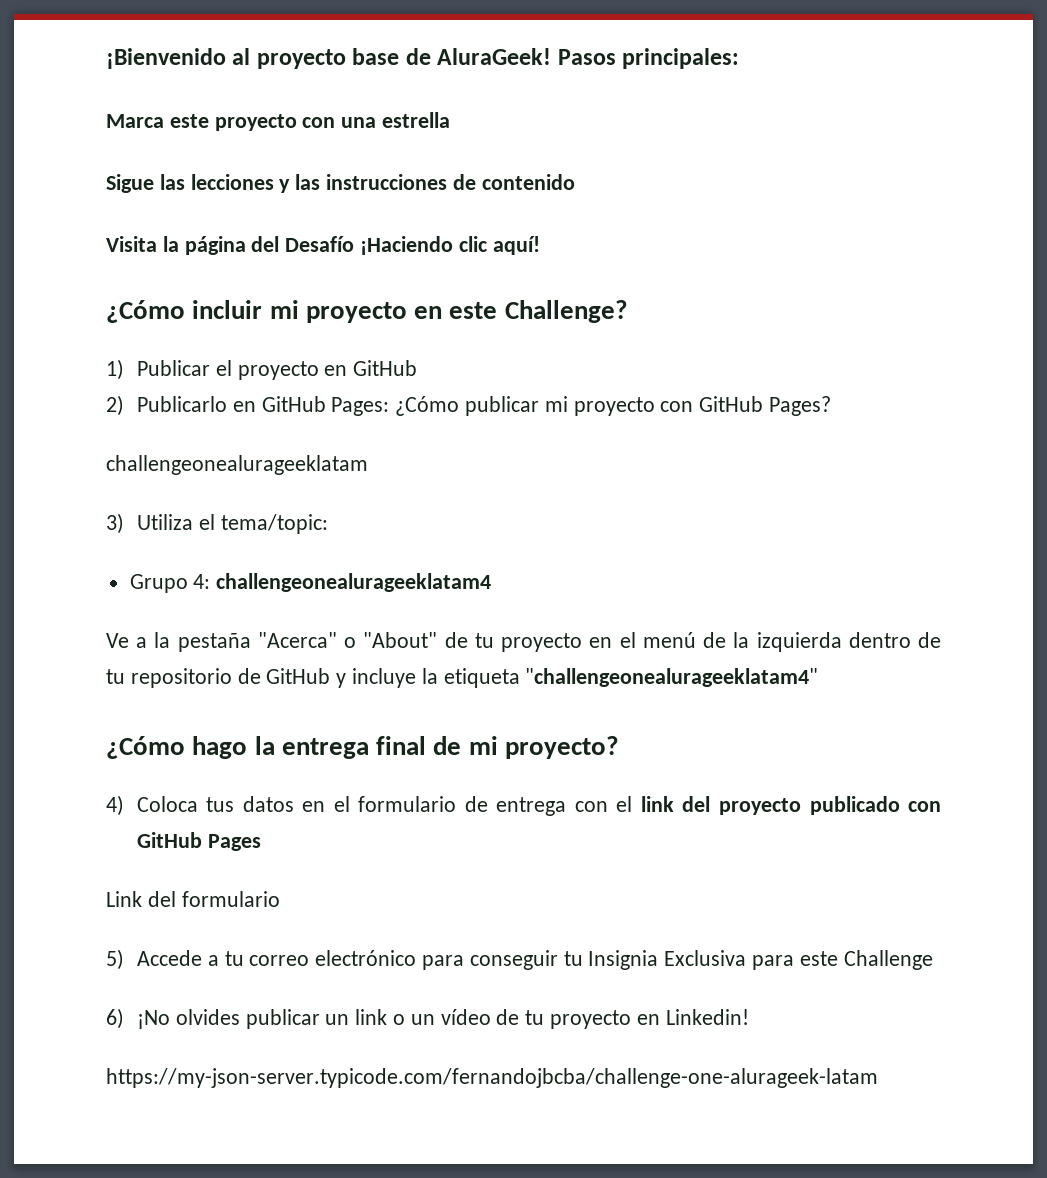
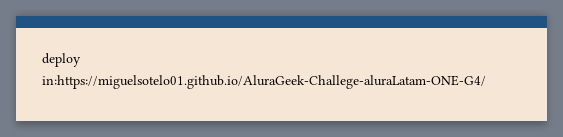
- ¡Bienvenido al proyecto base de AluraGeek! Pasos principales:
- Marca este proyecto con una estrella
- Sigue las lecciones y las instrucciones de contenido
- Visita la página del Desafío ¡Haciendo clic aquí!
- ¿Cómo incluir mi proyecto en este Challenge?
- 1) Publicar el proyecto en GitHub
- 2) Publicarlo en GitHub Pages: ¿Cómo publicar mi proyecto con GitHub Pages?
- challengeonealurageeklatam
- 3) Utiliza el tema/topic:
- Grupo 4: challengeonealurageeklatam4
- Ve a la pestaña "Acerca" o "About" de tu proyecto en el menú de la izquierda dentro de tu repositorio de GitHub y incluye la etiqueta "challengeonealurageeklatam4"
- ¿Cómo hago la entrega final de mi proyecto?
- 4) Coloca tus datos en el formulario de entrega con el link del proyecto publicado con GitHub Pages
- Link del formulario
- 5) Accede a tu correo electrónico para conseguir tu Insignia Exclusiva para este Challenge
- 6) ¡No olvides publicar un link o un vídeo de tu proyecto en Linkedin!
- https://my-json-server.typicode.com/fernandojbcba/challenge-one-alurageek-latam
+ deploy in:https://miguelsotelo01.github.io/AluraGeek-Challege-aluraLatam-ONE-G4/

